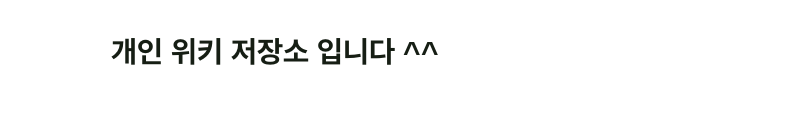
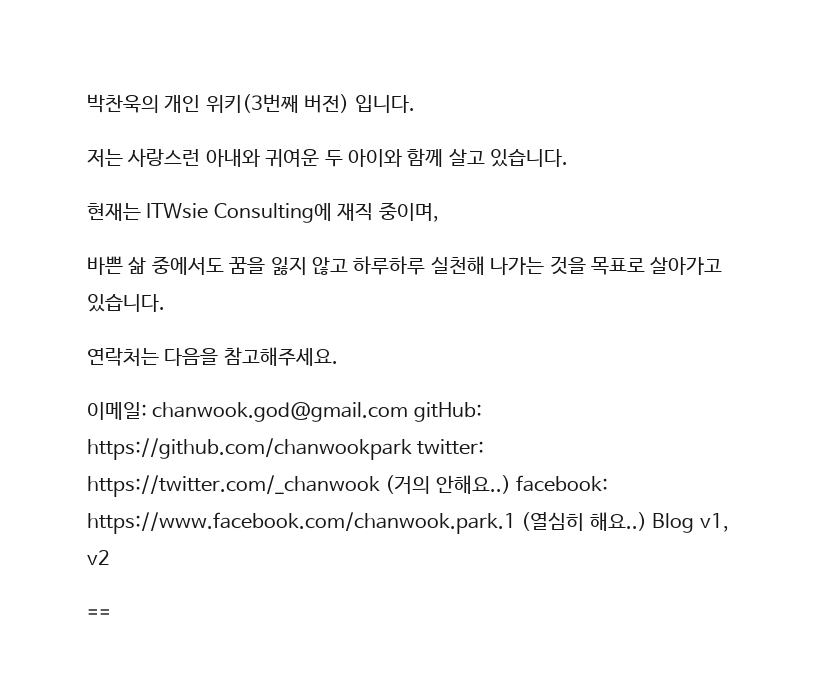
- 개인 위키 저장소 입니다 ^^
+ 박찬욱의 개인 위키(3번째 버전) 입니다.
+ 저는 사랑스런 아내와 귀여운 두 아이와 함께 살고 있습니다.
+ 현재는 ITWsie Consulting에 재직 중이며,
+ 바쁜 삶 중에서도 꿈을 잃지 않고 하루하루 실천해 나가는 것을 목표로 살아가고 있습니다.
+ 연락처는 다음을 참고해주세요.
+ 이메일: chanwook.god@gmail.com gitHub: https://github.com/chanwookpark twitter: https://twitter.com/_chanwook (거의 안해요..) facebook: https://www.facebook.com/chanwook.park.1 (열심히 해요..) Blog v1, v2
+ ==

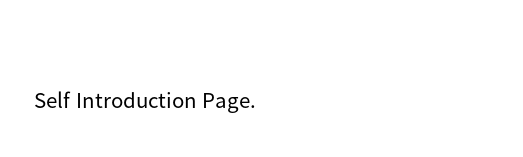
- 박찬욱의 개인 위키(3번째 버전) 입니다.
- 저는 사랑스런 아내와 귀여운 두 아이와 함께 살고 있습니다.
- 현재는 ITWsie Consulting에 재직 중이며,
- 바쁜 삶 중에서도 꿈을 잃지 않고 하루하루 실천해 나가는 것을 목표로 살아가고 있습니다.
- 연락처는 다음을 참고해주세요.
- 이메일: chanwook.god@gmail.com gitHub: https://github.com/chanwookpark twitter: https://twitter.com/_chanwook (거의 안해요..) facebook: https://www.facebook.com/chanwook.park.1 (열심히 해요..) Blog v1, v2
- ==
+ Self Introduction Page.

